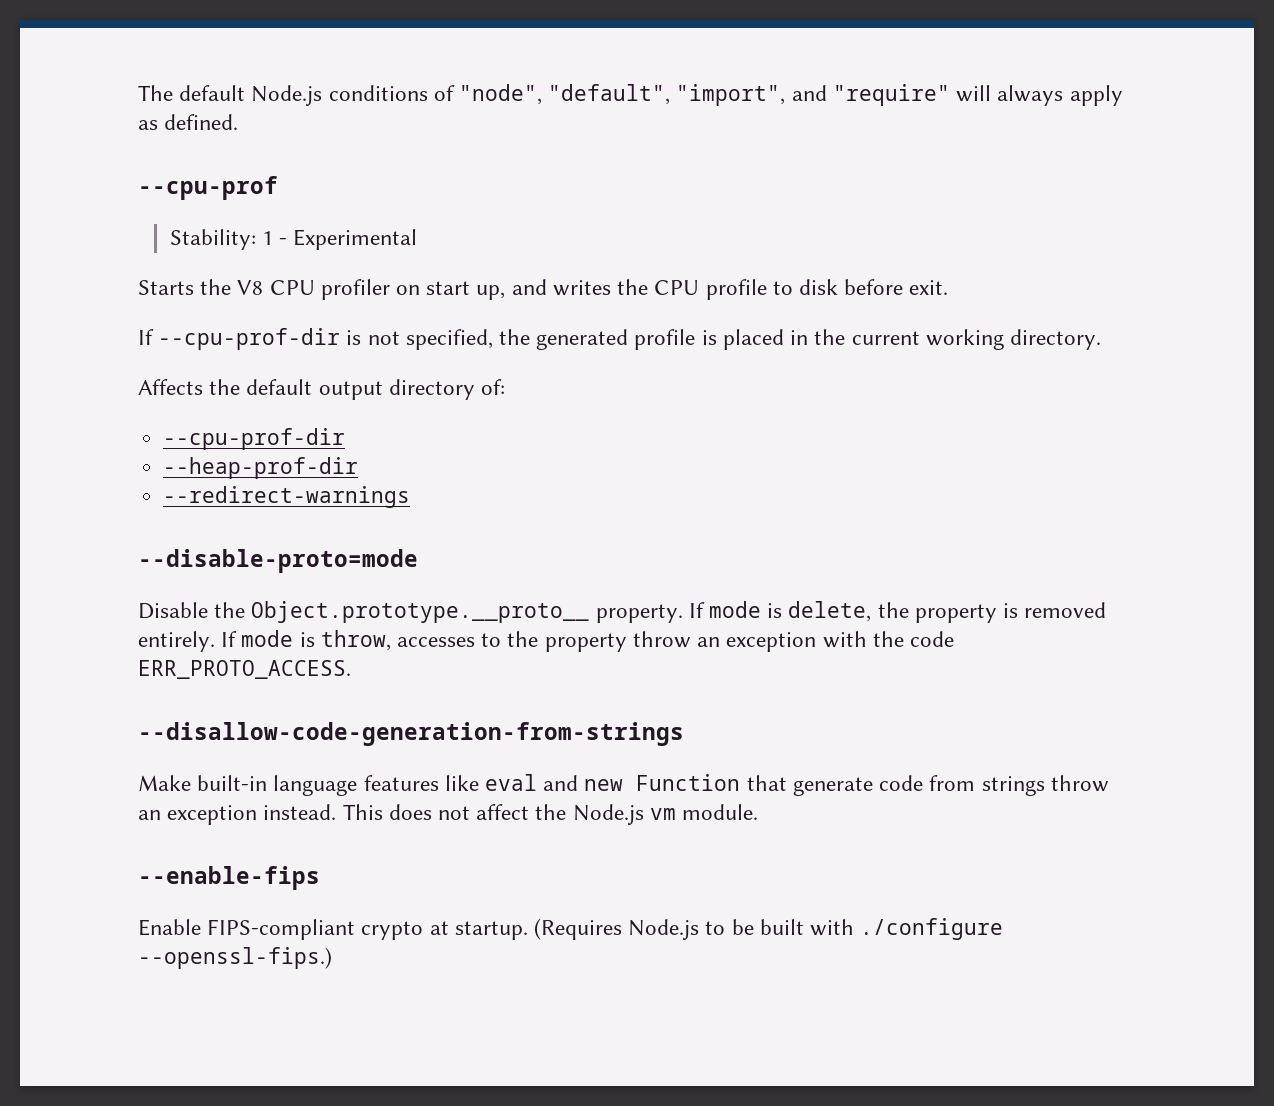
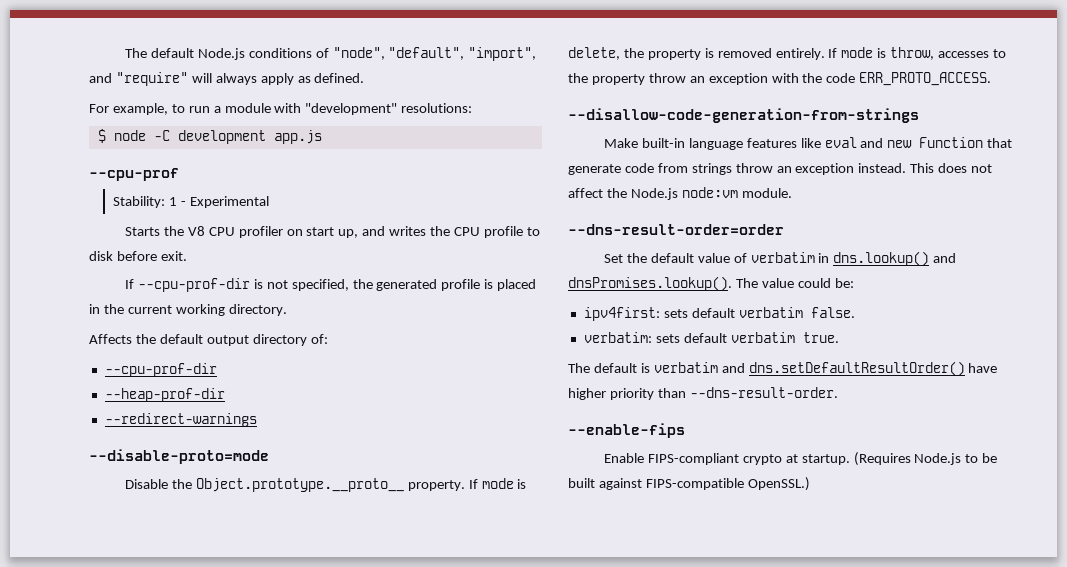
+ For example, to run a module with "development" resolutions:
+ $ node -C development app.js
- This does not affect the Node.js vm module.
+ This does not affect the Node.js node:vm module.
+ --dns-result-order=order
+ Set the default value of verbatim in dns.lookup() and dnsPromises.lookup(). The value could be:
+ ipv4first: sets default verbatim false.
+ verbatim: sets default verbatim true.
+ The default is verbatim and dns.setDefaultResultOrder() have higher priority than --dns-result-order.
- (Requires Node.js to be built with ./configure --openssl-fips.)
+ (Requires Node.js to be built against FIPS-compatible OpenSSL.)

